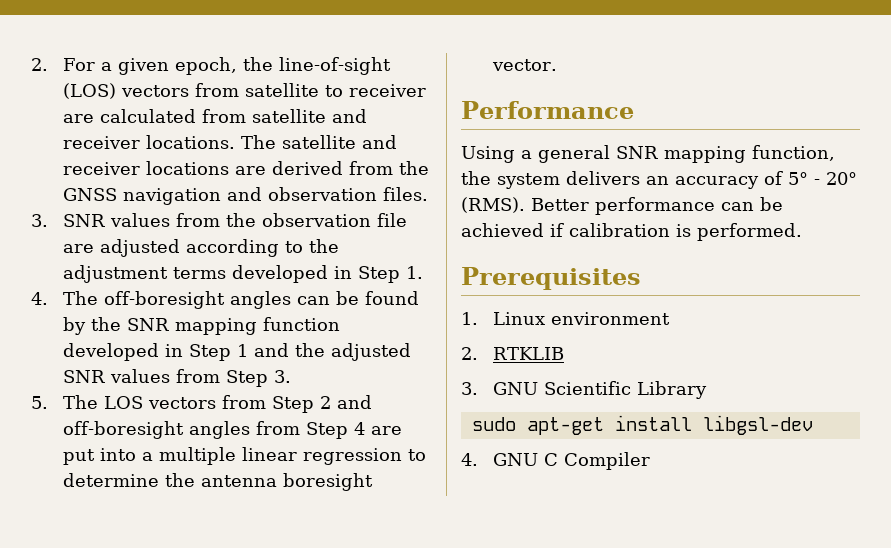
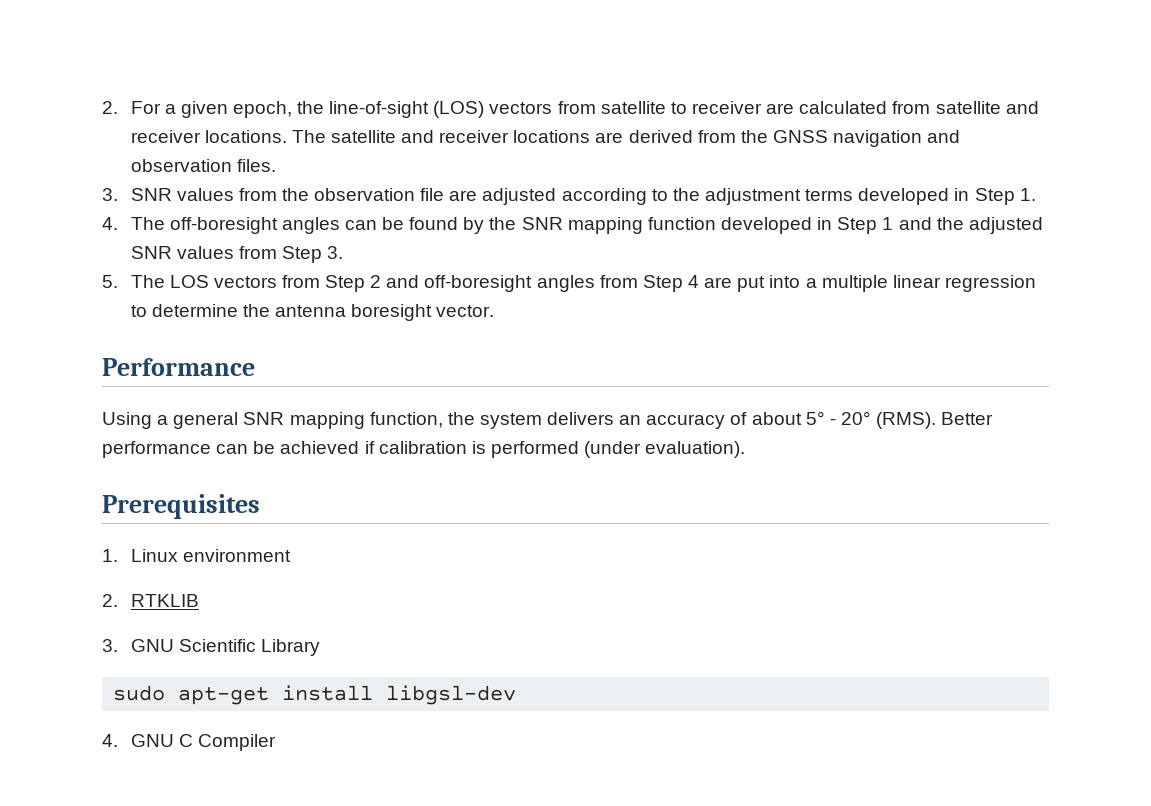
- Using a general SNR mapping function, the system delivers an accuracy of 5° - 20° (RMS).
+ Using a general SNR mapping function, the system delivers an accuracy of about 5° - 20° (RMS).
- Better performance can be achieved if calibration is performed.
+ Better performance can be achieved if calibration is performed (under evaluation).

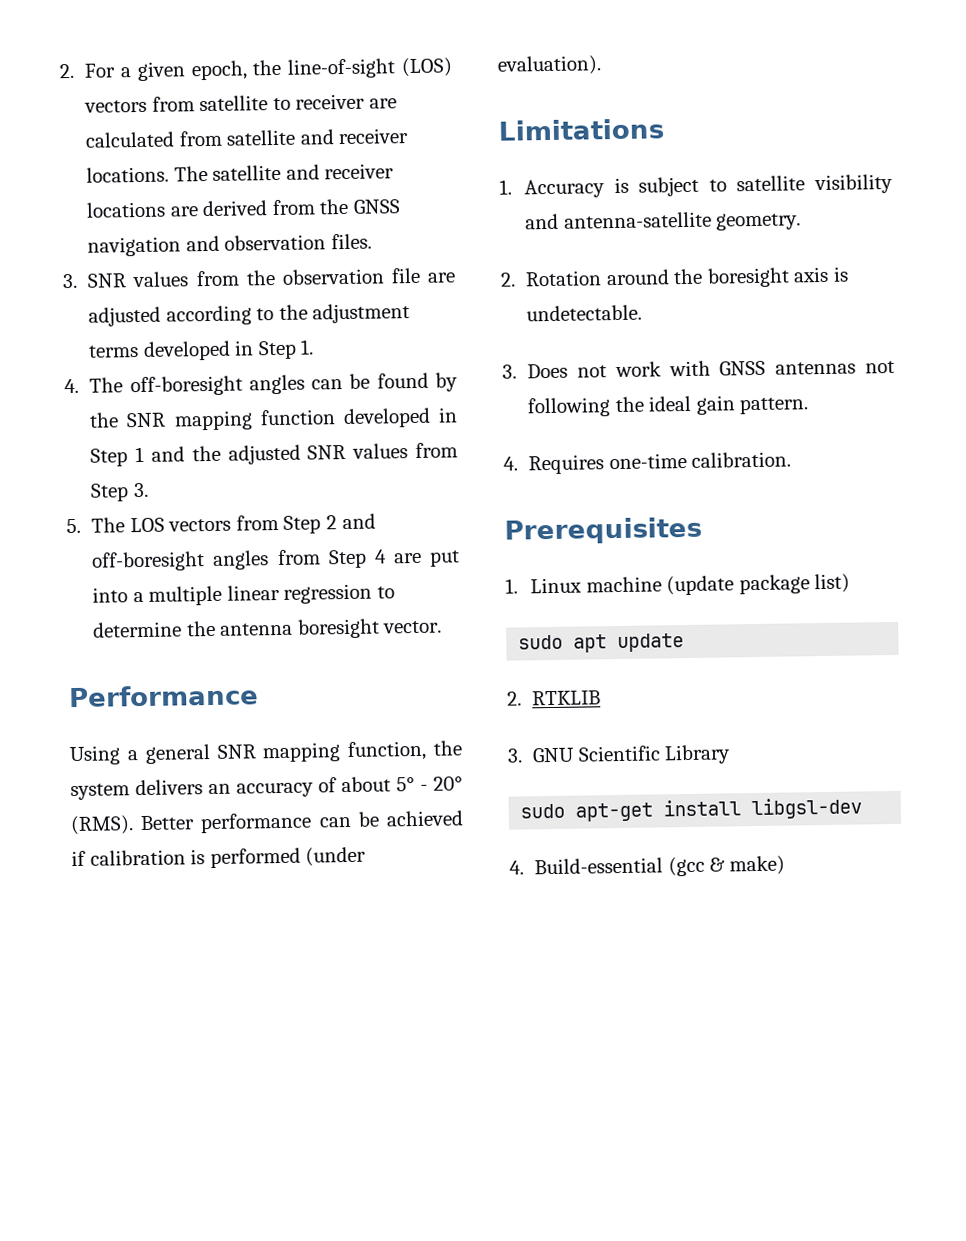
+ Limitations
+ 1. Accuracy is subject to satellite visibility and antenna-satellite geometry.
+ 2. Rotation around the boresight axis is undetectable.
+ 3. Does not work with GNSS antennas not following the ideal gain pattern.
+ 4. Requires one-time calibration.
  Prerequisites
- 1. Linux environment
+ 1. Linux machine (update package list)
+ sudo apt update
- 4. GNU C Compiler
+ 4. Build-essential (gcc & make)

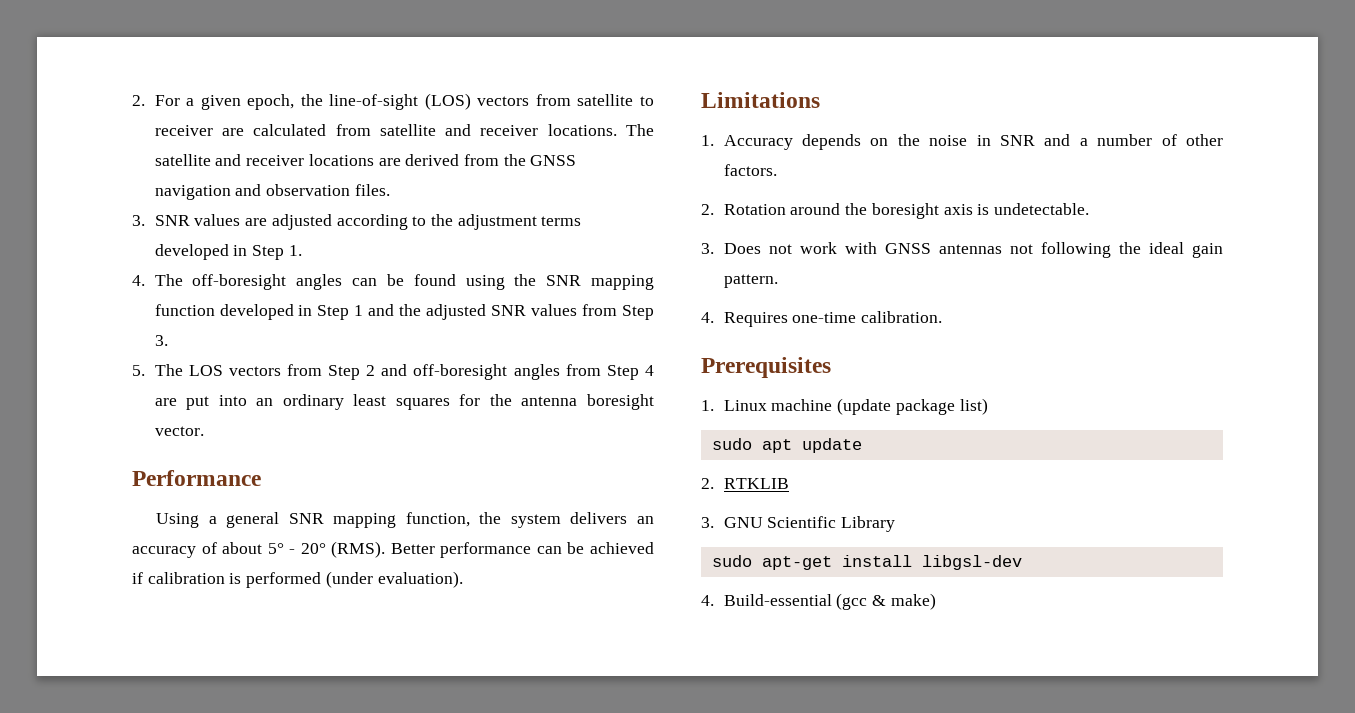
- 3. SNR values from the observation file are adjusted according to the adjustment terms developed in Step 1.
+ 3. SNR values are adjusted according to the adjustment terms developed in Step 1.
- 4. The off-boresight angles can be found by the SNR mapping function developed in Step 1 and the adjusted SNR values from Step 3.
+ 4. The off-boresight angles can be found using the SNR mapping function developed in Step 1 and the adjusted SNR values from Step 3.
- 5. The LOS vectors from Step 2 and off-boresight angles from Step 4 are put into a multiple linear regression to determine the antenna boresight vector.
+ 5. The LOS vectors from Step 2 and off-boresight angles from Step 4 are put into an ordinary least squares for the antenna boresight vector.
- 1. Accuracy is subject to satellite visibility and antenna-satellite geometry.
+ 1. Accuracy depends on the noise in SNR and a number of other factors.

